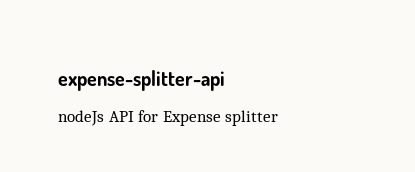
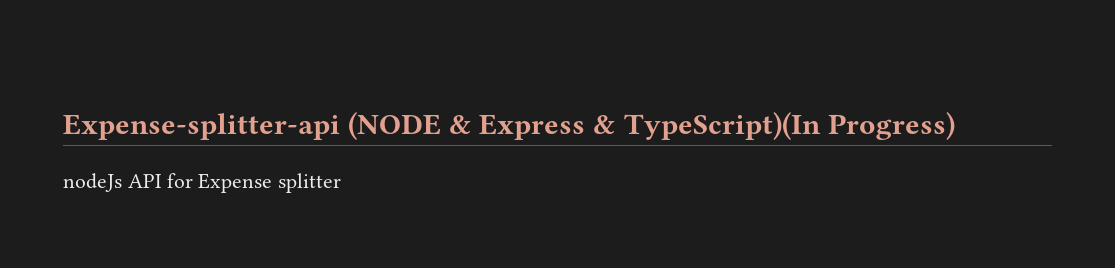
- expense-splitter-api
+ Expense-splitter-api (NODE & Express & TypeScript)(In Progress)

